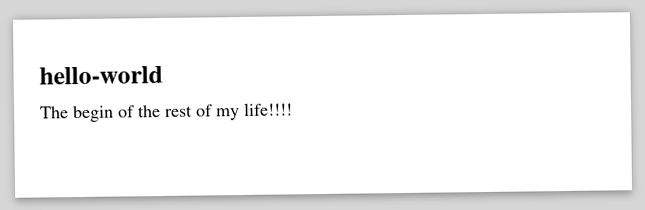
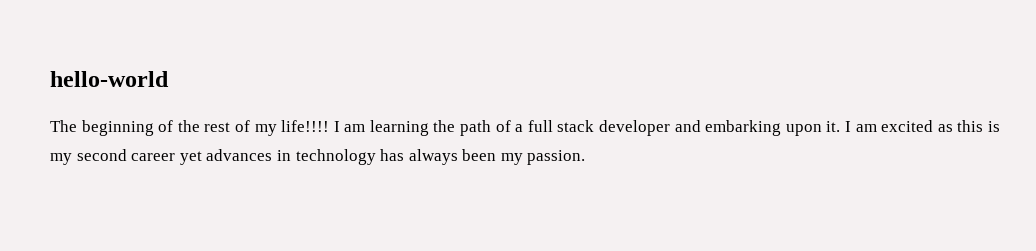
- The begin of the rest of my life!!!!
+ The beginning of the rest of my life!!!!
+ I am learning the path of a full stack developer and embarking upon it. I am excited as this is my second career yet advances in technology has always been my passion.

